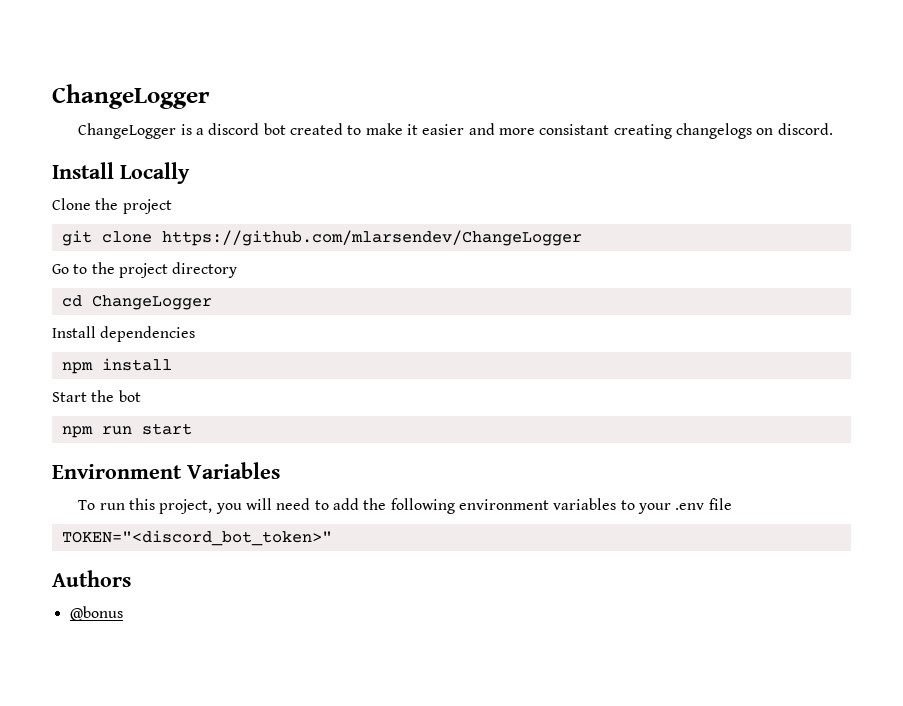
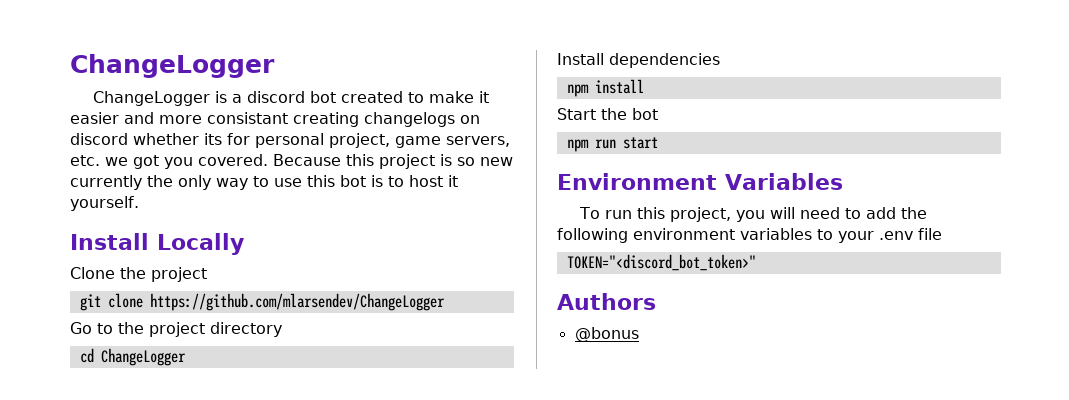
- ChangeLogger is a discord bot created to make it easier and more consistant creating changelogs on discord.
+ ChangeLogger is a discord bot created to make it easier and more consistant creating changelogs on discord whether its for personal project, game servers, etc. we got you covered. Because this project is so new currently the only way to use this bot is to host it yourself.

